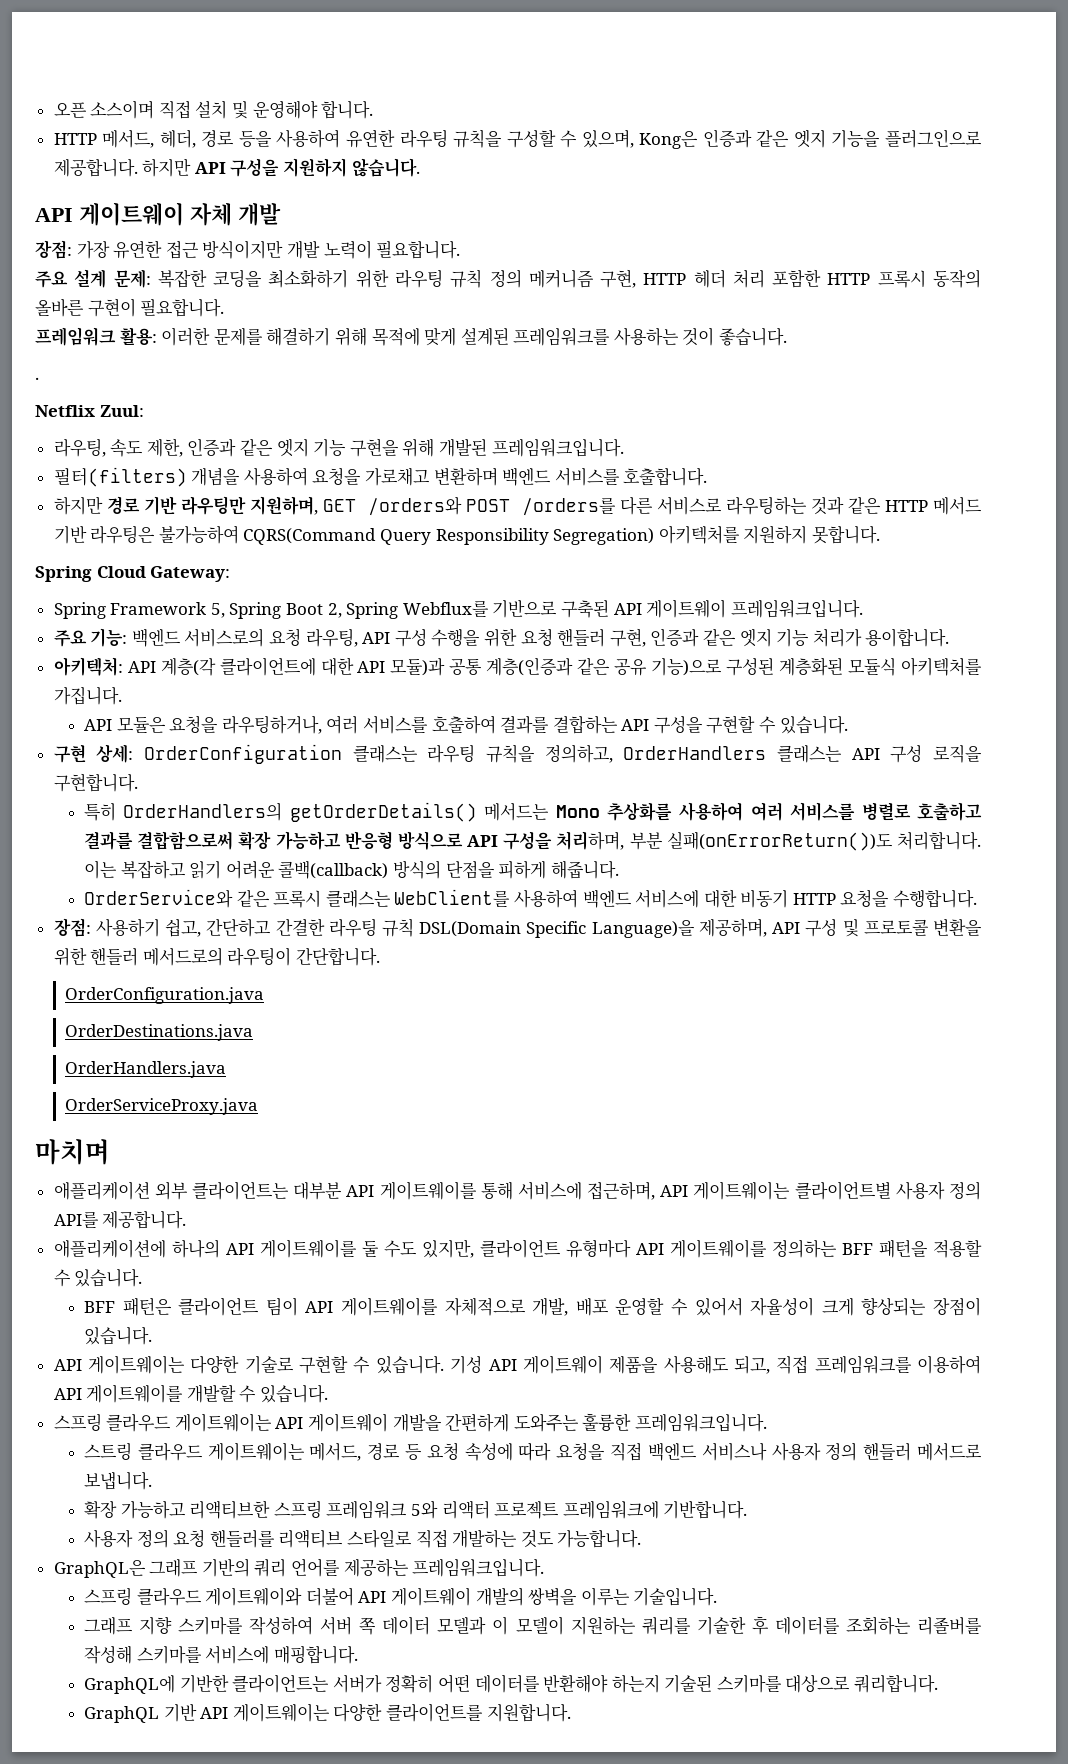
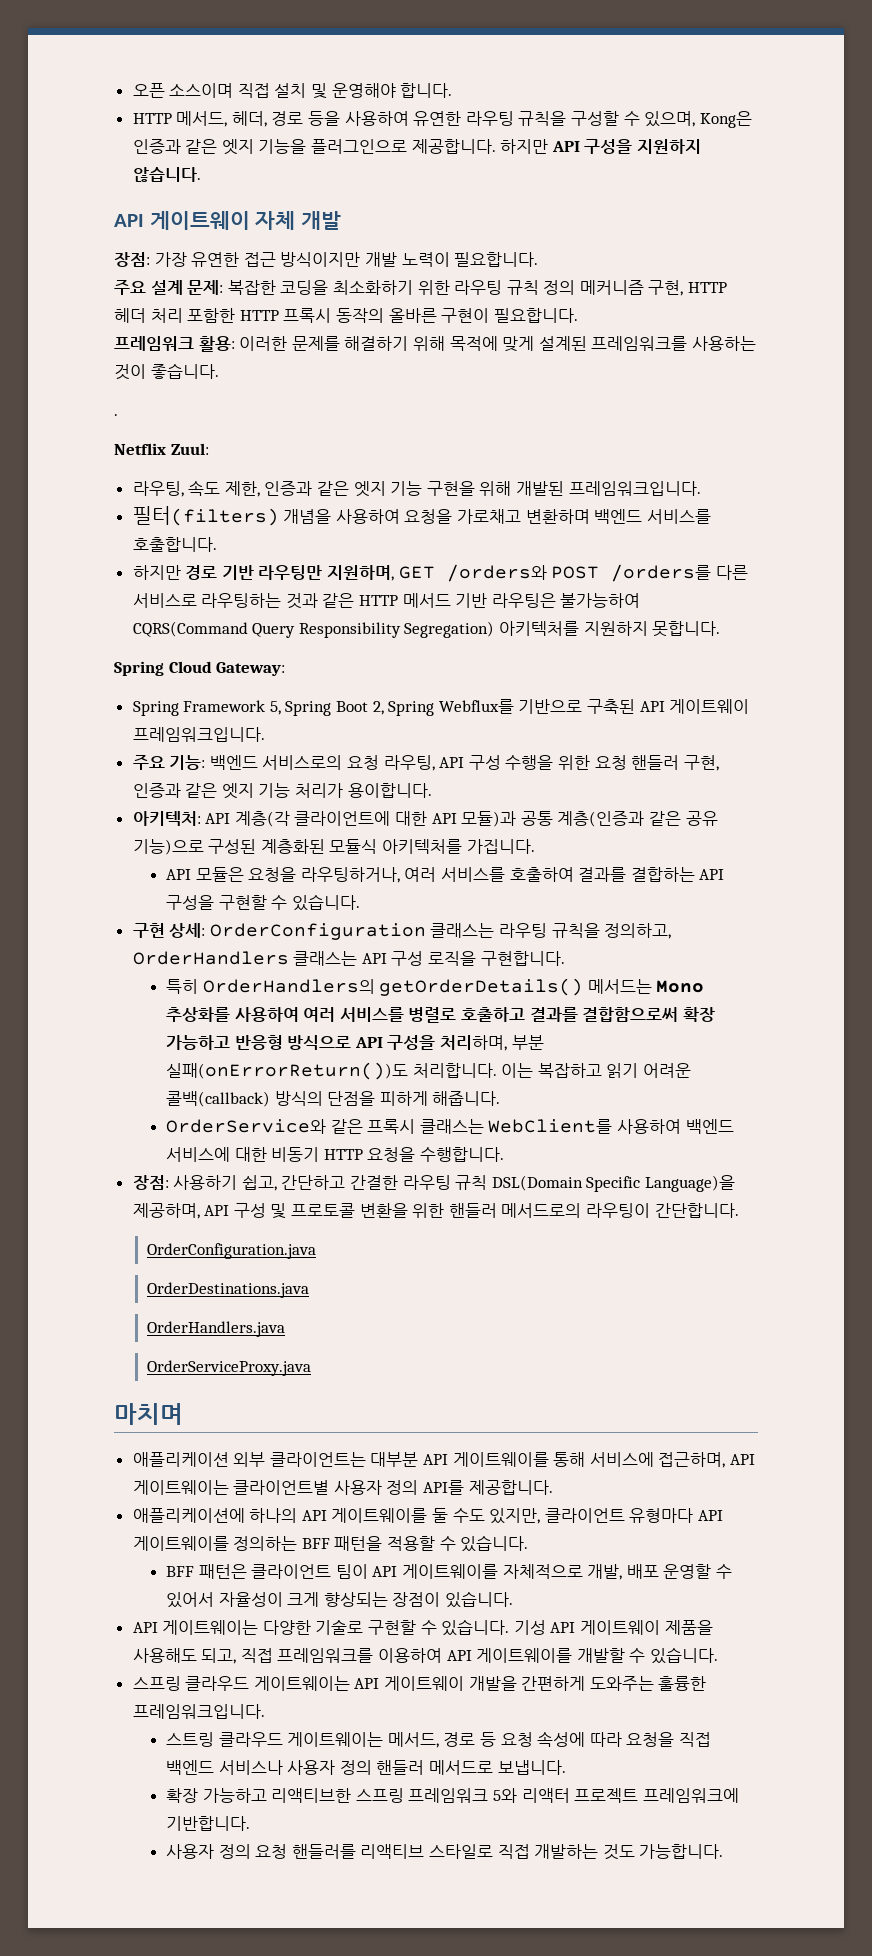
- GraphQL은 그래프 기반의 쿼리 언어를 제공하는 프레임워크입니다.
- 스프링 클라우드 게이트웨이와 더불어 API 게이트웨이 개발의 쌍벽을 이루는 기술입니다.
- 그래프 지향 스키마를 작성하여 서버 쪽 데이터 모델과 이 모델이 지원하는 쿼리를 기술한 후 데이터를 조회하는 리졸버를 작성해 스키마를 서비스에 매핑합니다.
- GraphQL에 기반한 클라이언트는 서버가 정확히 어떤 데이터를 반환해야 하는지 기술된 스키마를 대상으로 쿼리합니다.
- GraphQL 기반 API 게이트웨이는 다양한 클라이언트를 지원합니다.

